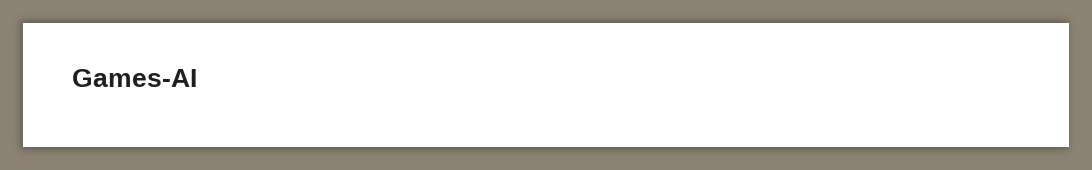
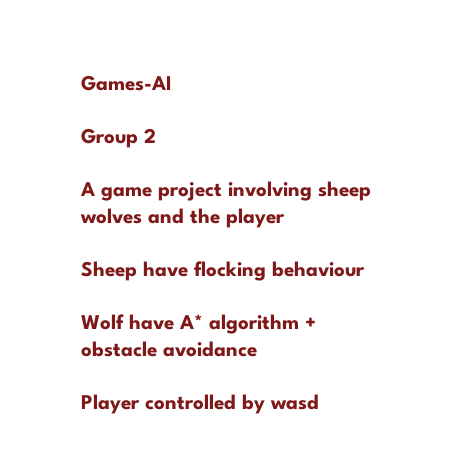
+ Group 2
+ A game project involving sheep wolves and the player
+ Sheep have flocking behaviour
+ Wolf have A* algorithm + obstacle avoidance
+ Player controlled by wasd

